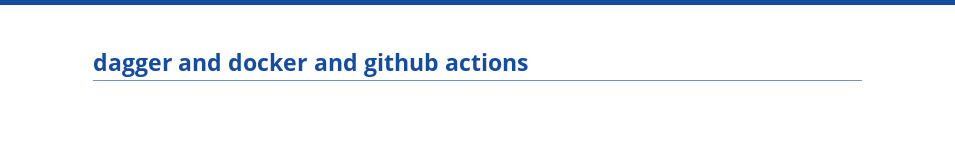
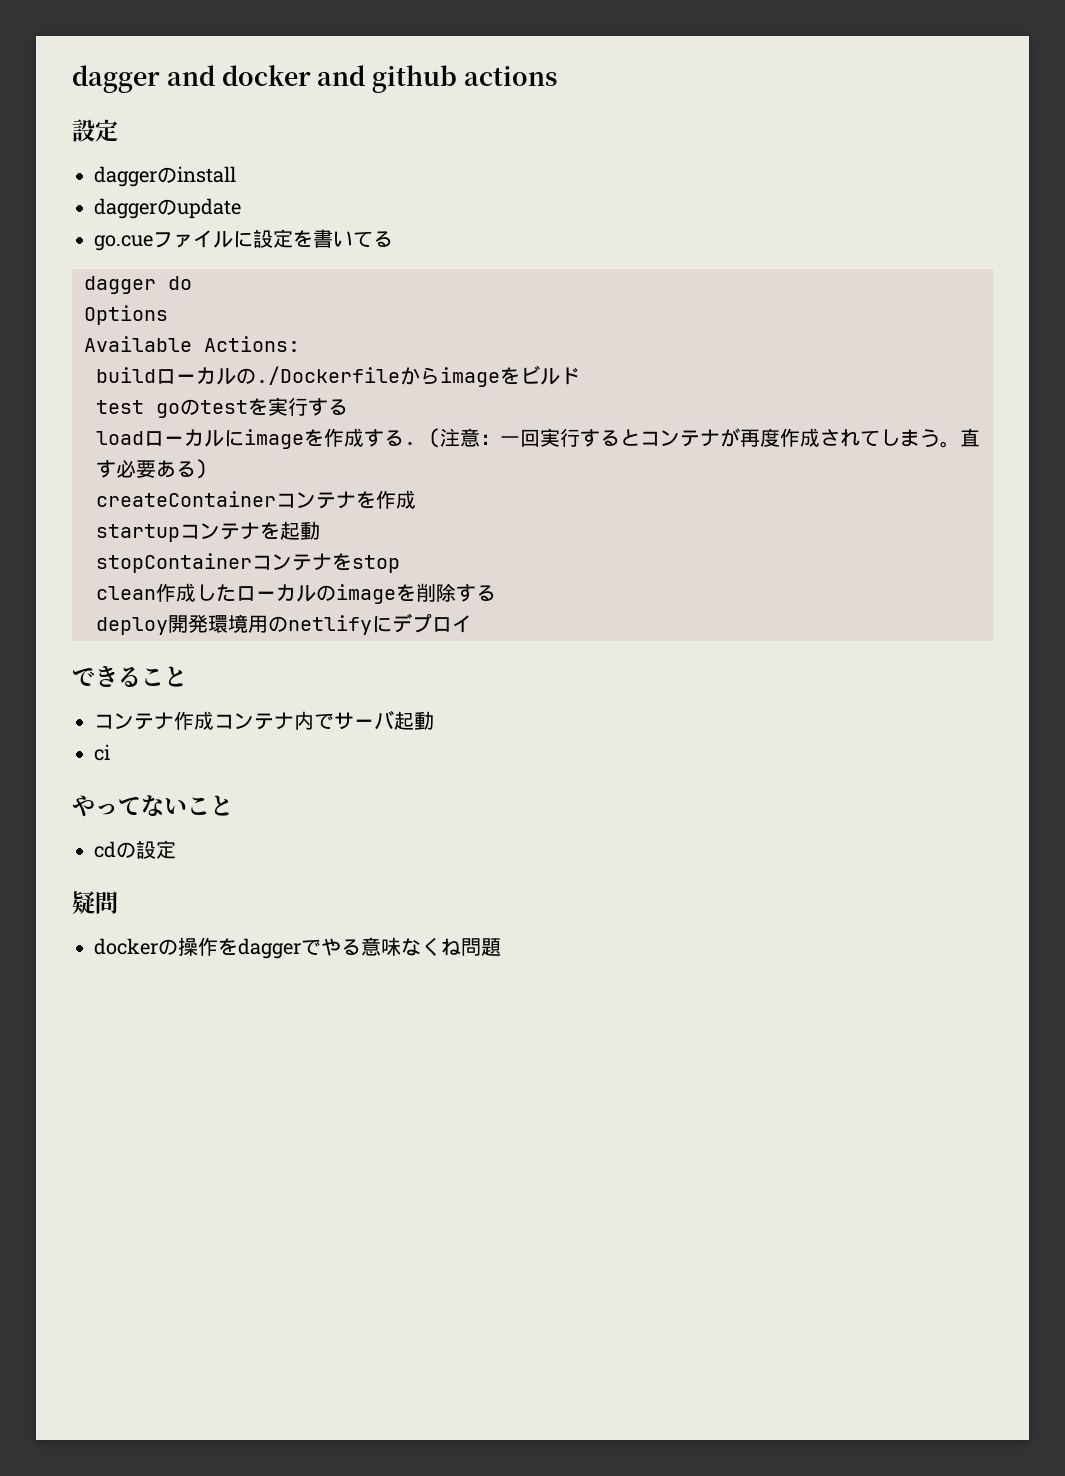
  dagger and docker and github actions
+ 設定
+ daggerのinstall
+ daggerのupdate
+ go.cueファイルに設定を書いてる
+ dagger do
+ Options
+ Available Actions:
+ buildローカルの./Dockerfileからimageをビルド
+ test goのtestを実行する
+ loadローカルにimageを作成する. (注意：一回実行するとコンテナが再度作成されてしまう。直す必要ある)
+ createContainerコンテナを作成
+ startupコンテナを起動
+ stopContainerコンテナをstop
+ clean作成したローカルのimageを削除する
+ deploy開発環境用のnetlifyにデプロイ
+ できること
+ コンテナ作成コンテナ内でサーバ起動
+ ci
+ やってないこと
+ cdの設定
+ 疑問
+ dockerの操作をdaggerでやる意味なくね問題

